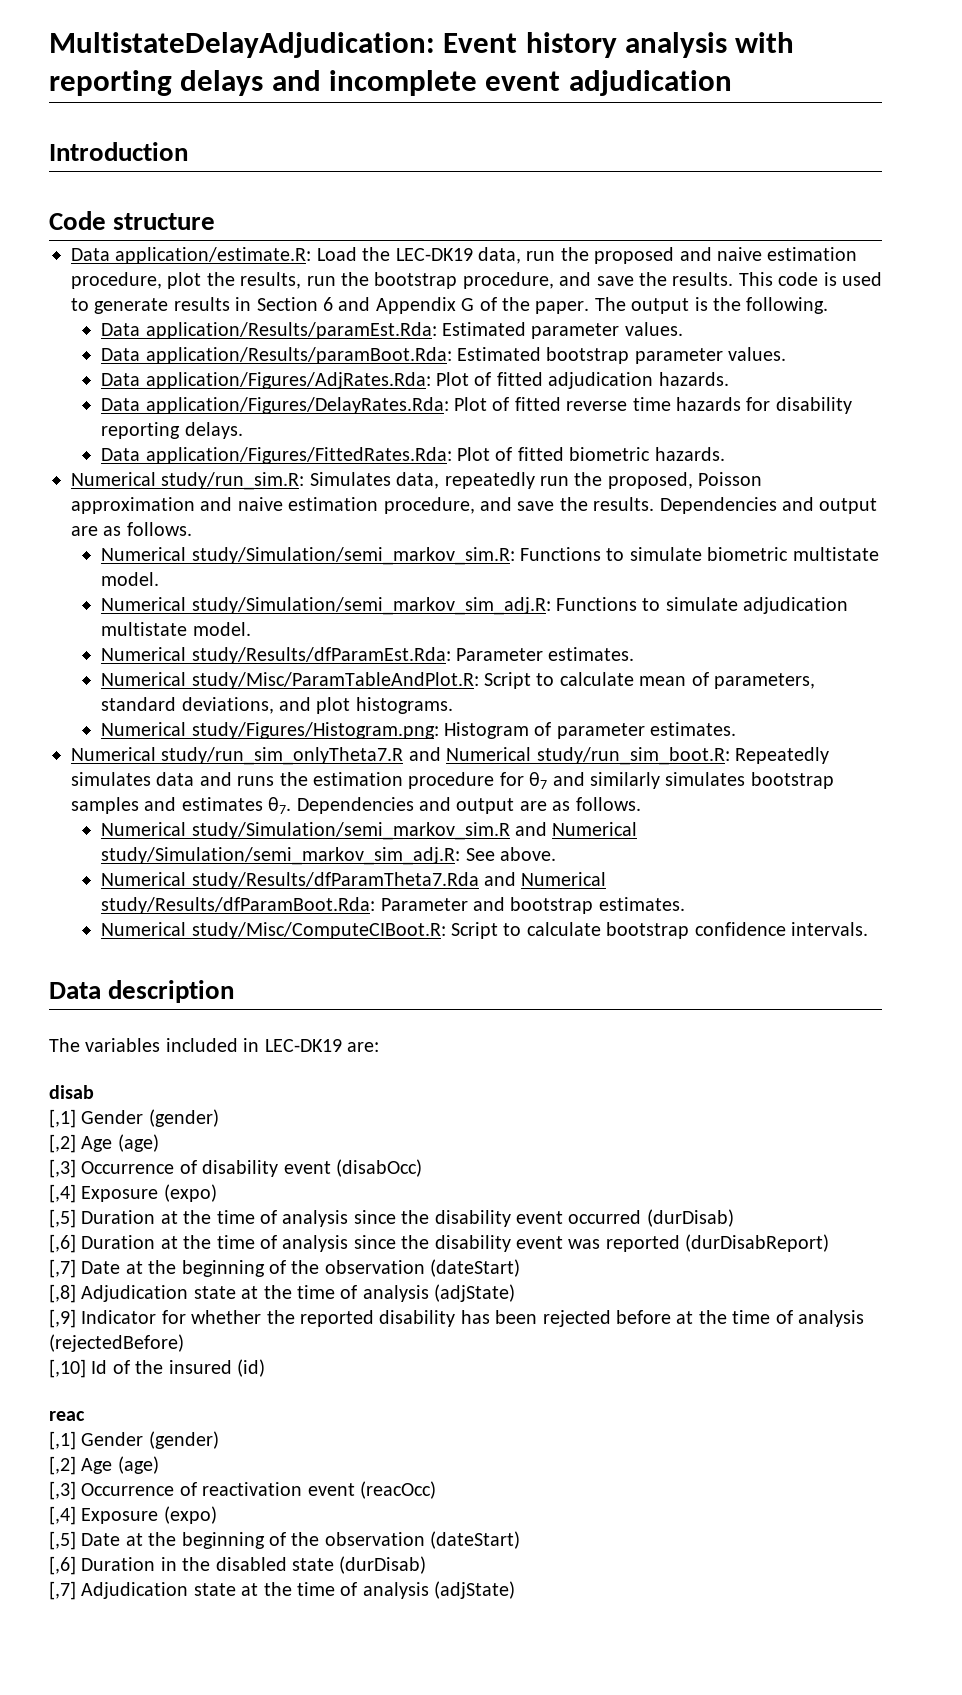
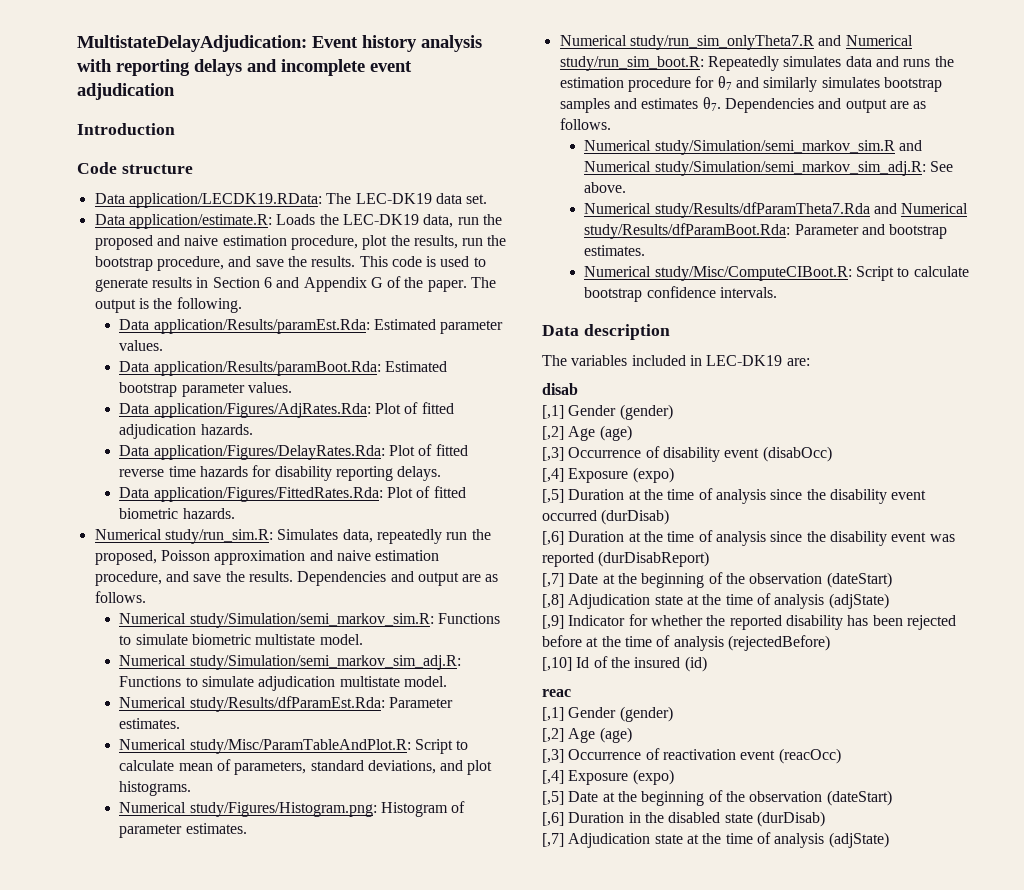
+ Data application/LECDK19.RData: The LEC-DK19 data set.
- Data application/estimate.R: Load the LEC-DK19 data, run the proposed and naive estimation procedure, plot the results, run the bootstrap procedure, and save the results.
+ Data application/estimate.R: Loads the LEC-DK19 data, run the proposed and naive estimation procedure, plot the results, run the bootstrap procedure, and save the results.

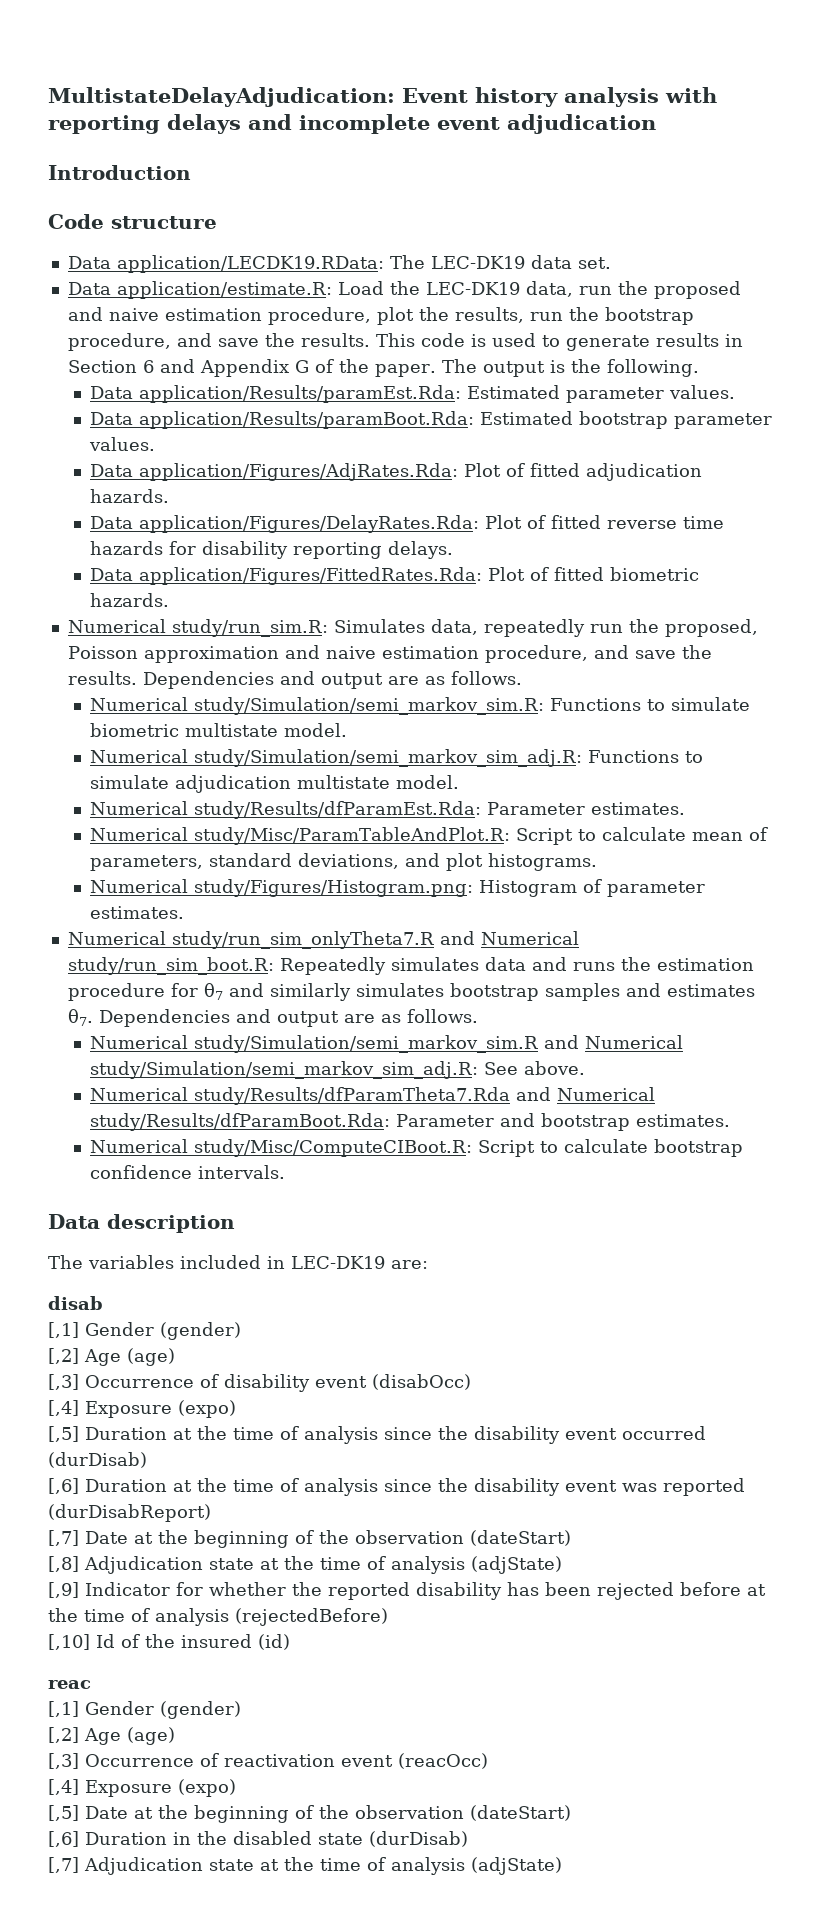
- Data application/estimate.R: Loads the LEC-DK19 data, run the proposed and naive estimation procedure, plot the results, run the bootstrap procedure, and save the results.
+ Data application/estimate.R: Load the LEC-DK19 data, run the proposed and naive estimation procedure, plot the results, run the bootstrap procedure, and save the results.

